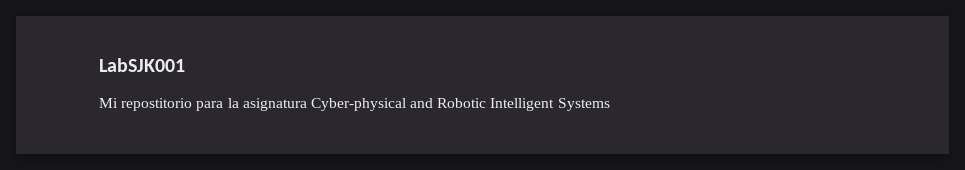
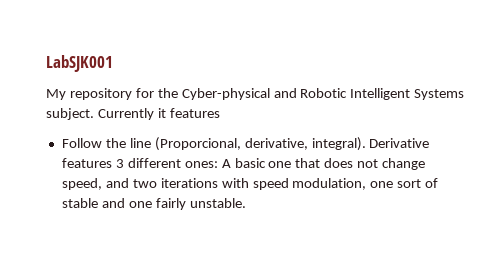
- Mi repostitorio para la asignatura Cyber-physical and Robotic Intelligent Systems
+ My repository for the Cyber-physical and Robotic Intelligent Systems subject. Currently it features
+ Follow the line (Proporcional, derivative, integral). Derivative features 3 different ones: A basic one that does not change speed, and two iterations with speed modulation, one sort of stable and one fairly unstable.

